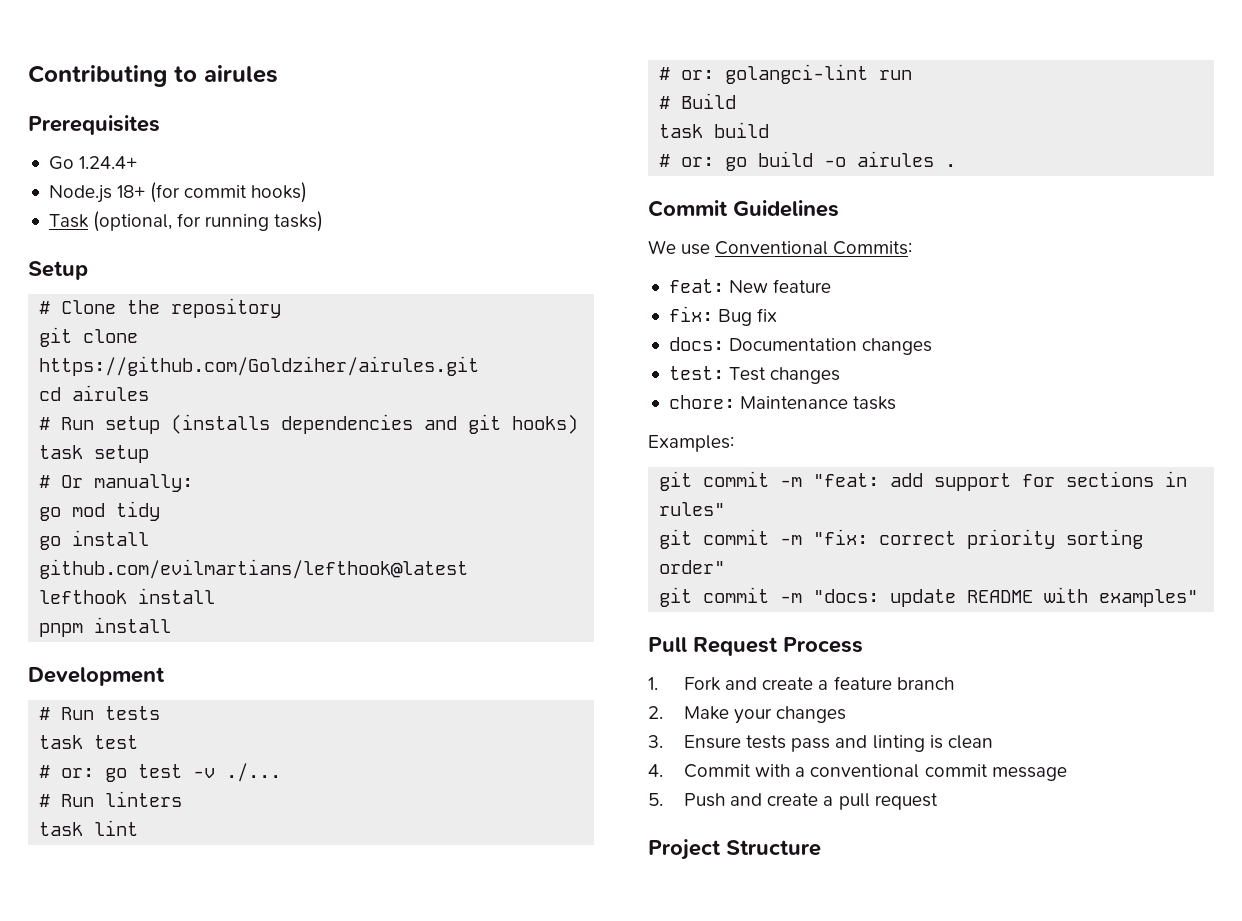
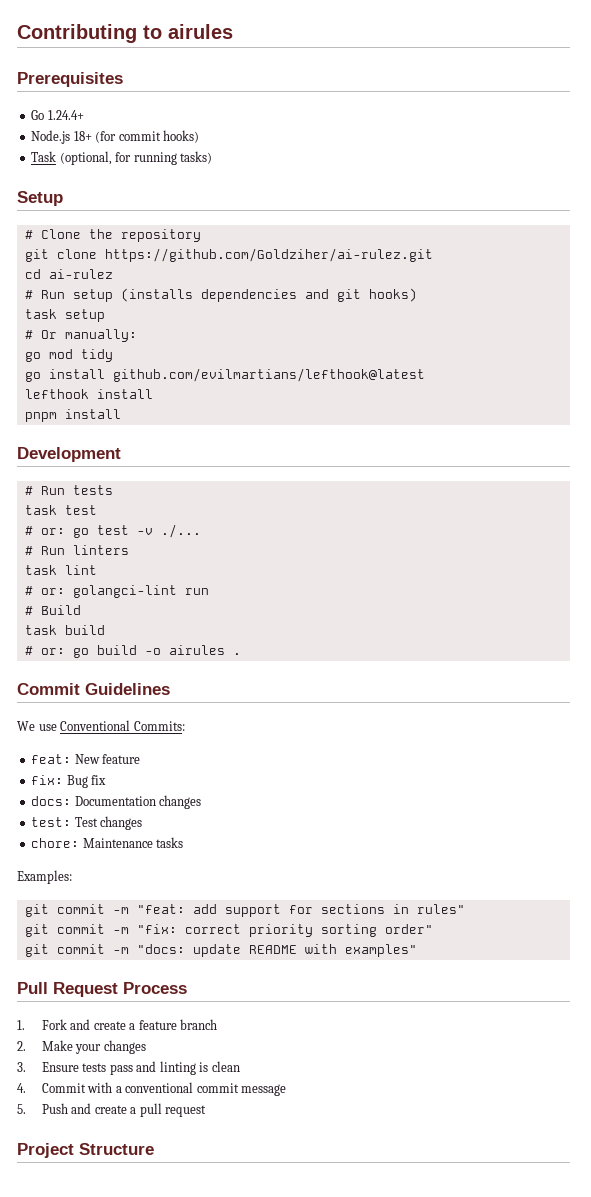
- git clone https://github.com/Goldziher/airules.git
+ git clone https://github.com/Goldziher/ai-rulez.git
- cd airules
+ cd ai-rulez

